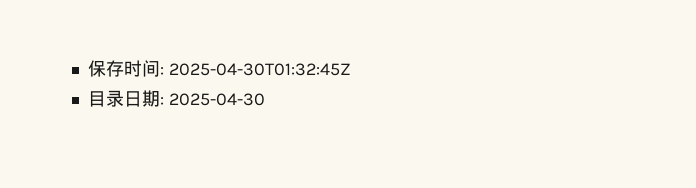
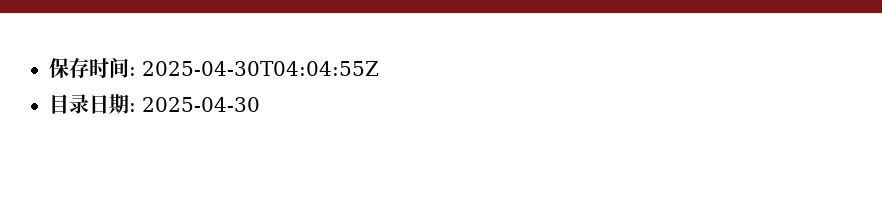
- 保存时间: 2025-04-30T01:32:45Z
+ 保存时间: 2025-04-30T04:04:55Z

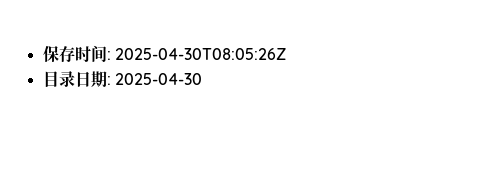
- 保存时间: 2025-04-30T04:04:55Z
+ 保存时间: 2025-04-30T08:05:26Z

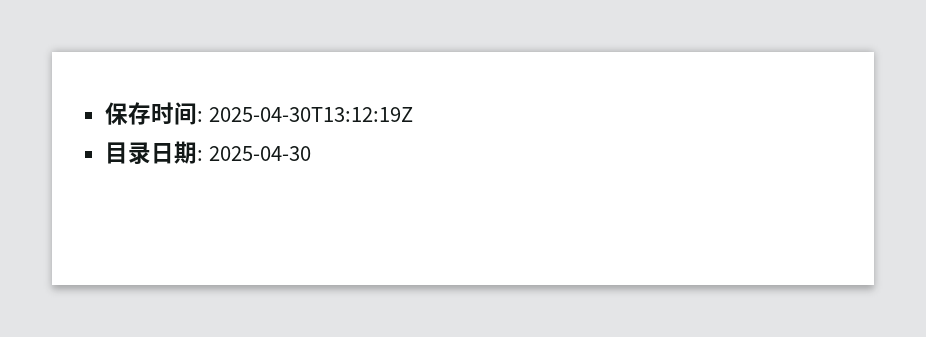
- 保存时间: 2025-04-30T08:05:26Z
+ 保存时间: 2025-04-30T13:12:19Z

